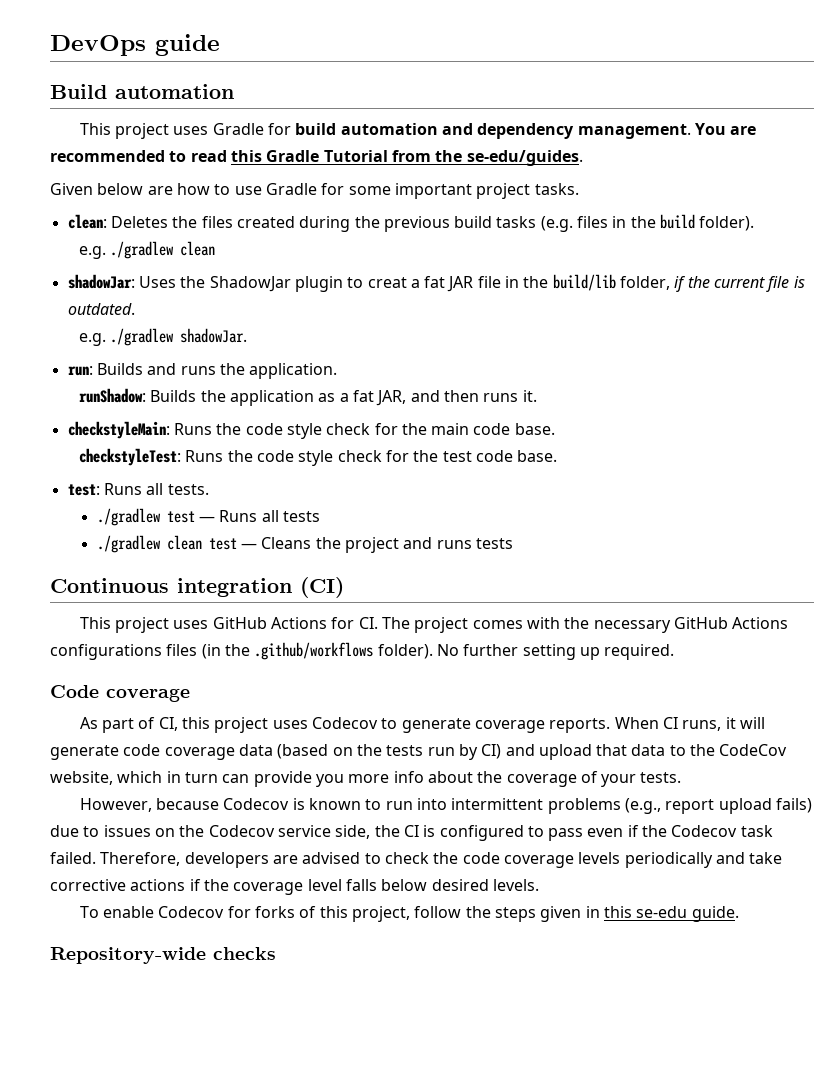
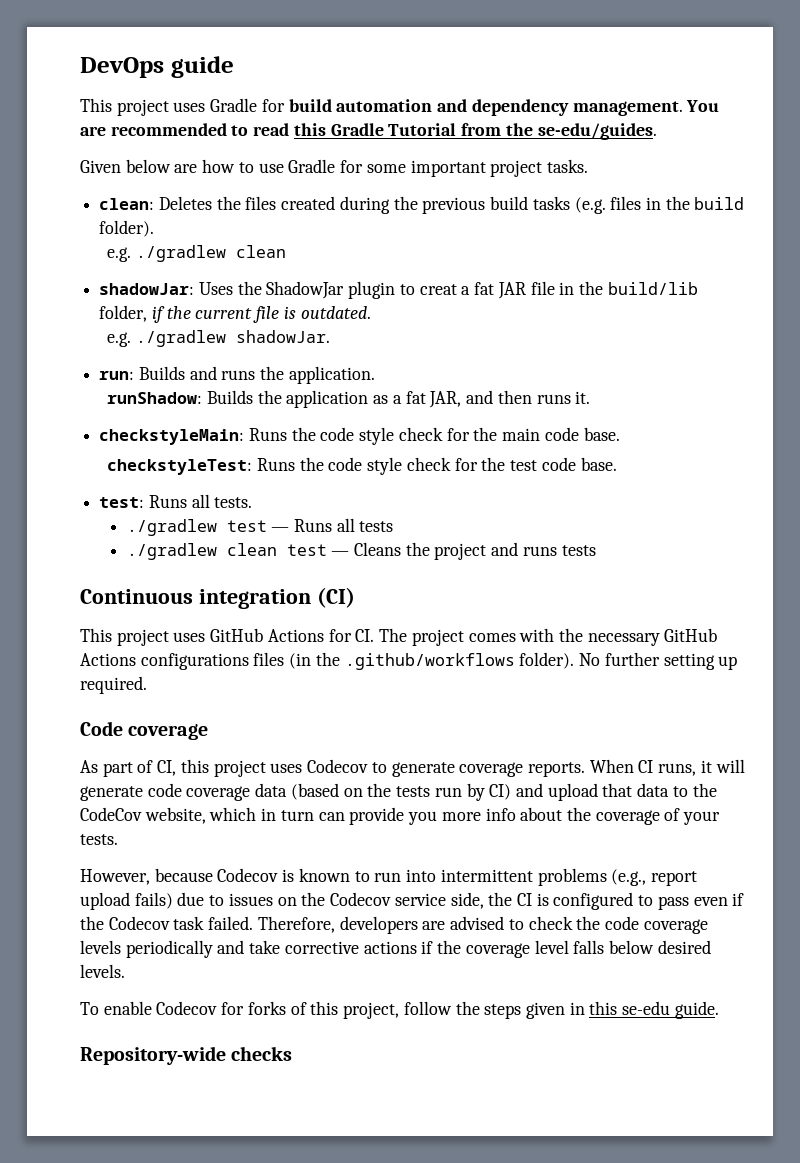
- Build automation

